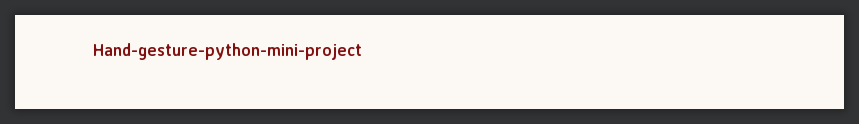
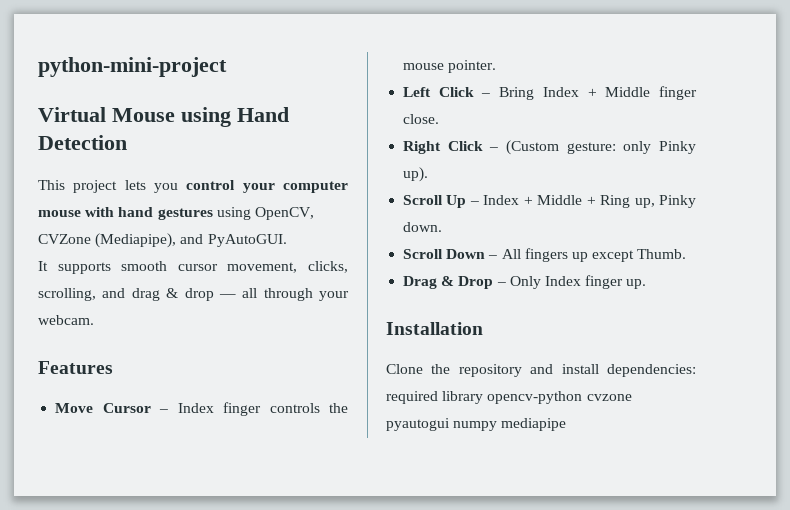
- Hand-gesture-python-mini-project
+ python-mini-project
+ Virtual Mouse using Hand Detection
+ This project lets you control your computer mouse with hand gestures using OpenCV, CVZone (Mediapipe), and PyAutoGUI.
+ It supports smooth cursor movement, clicks, scrolling, and drag & drop — all through your webcam.
+ Features
+ Move Cursor – Index finger controls the mouse pointer.
+ Left Click – Bring Index + Middle finger close.
+ Right Click – (Custom gesture: only Pinky up).
+ Scroll Up – Index + Middle + Ring up, Pinky down.
+ Scroll Down – All fingers up except Thumb.
+ Drag & Drop – Only Index finger up.
+ Installation
+ Clone the repository and install dependencies: required library opencv-python cvzone pyautogui numpy mediapipe

